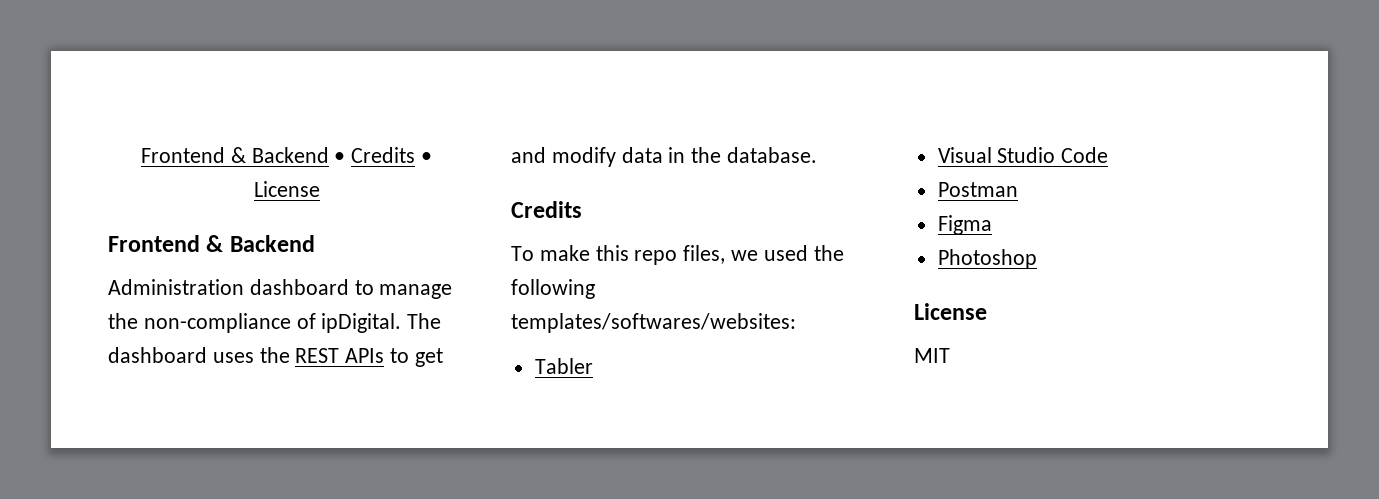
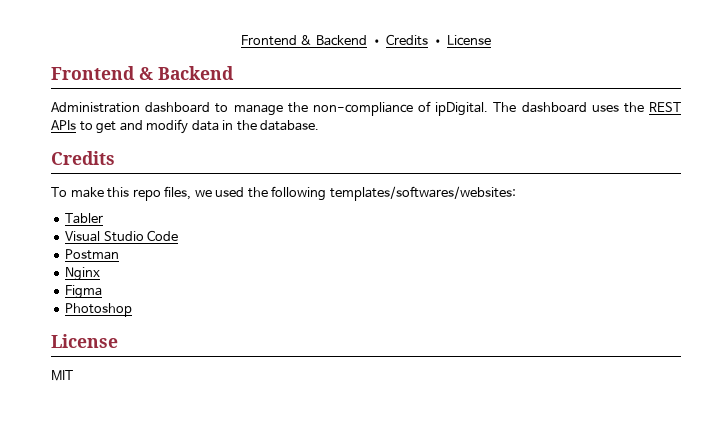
+ Nginx

